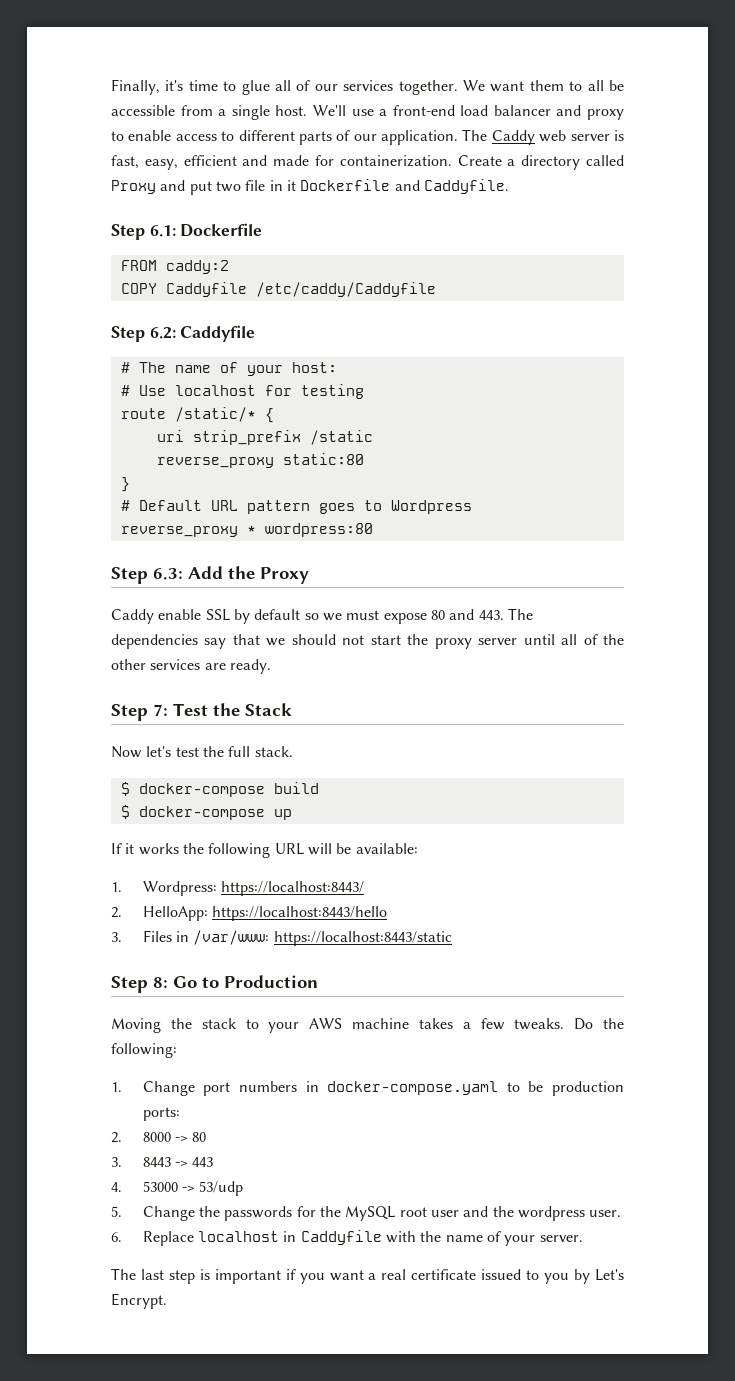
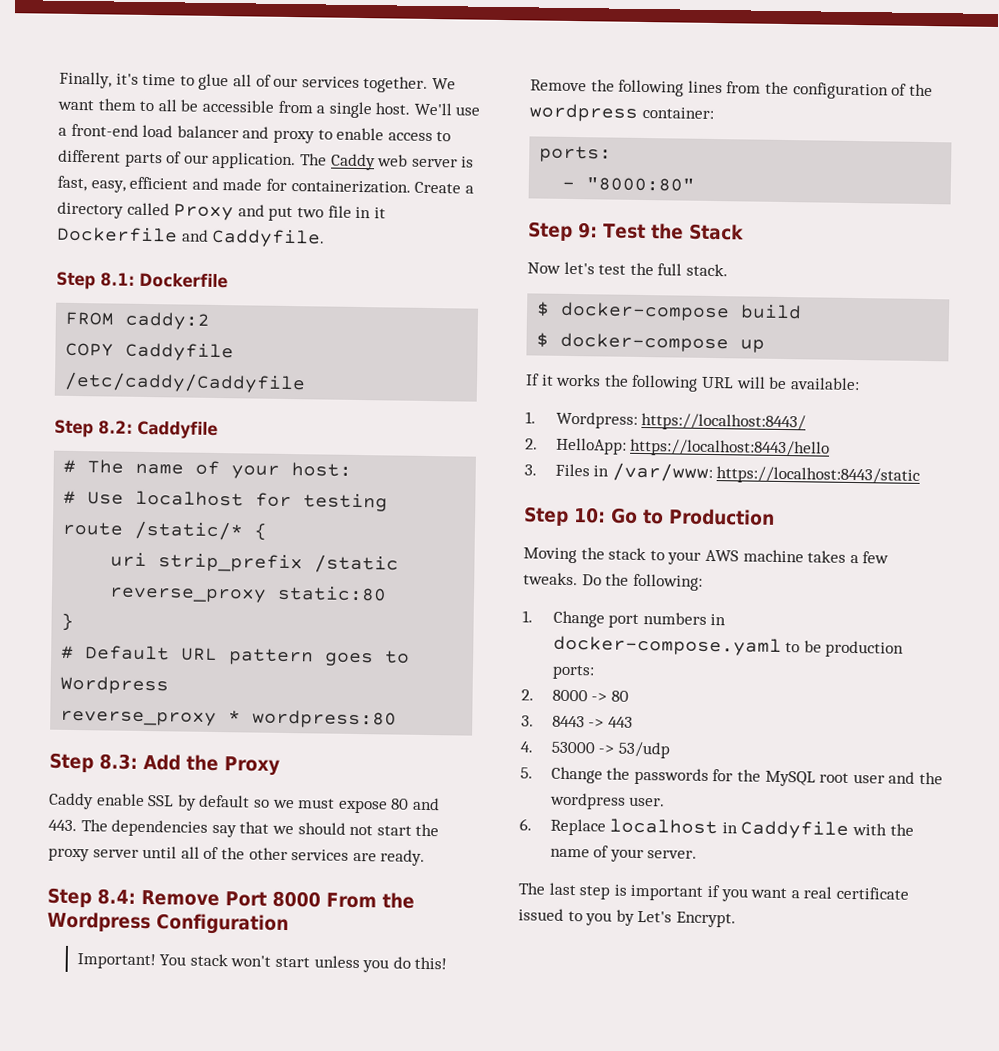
- Step 6.1: Dockerfile
+ Step 8.1: Dockerfile
- Step 6.2: Caddyfile
+ Step 8.2: Caddyfile
- Step 6.3: Add the Proxy
+ Step 8.3: Add the Proxy
- Step 7: Test the Stack
+ Step 8.4: Remove Port 8000 From the Wordpress Configuration
+ Important! You stack won't start unless you do this!
+ Remove the following lines from the configuration of the wordpress container:
+ ports:
+ - "8000:80"
+ Step 9: Test the Stack
- Step 8: Go to Production
+ Step 10: Go to Production

